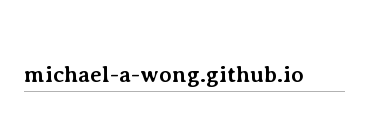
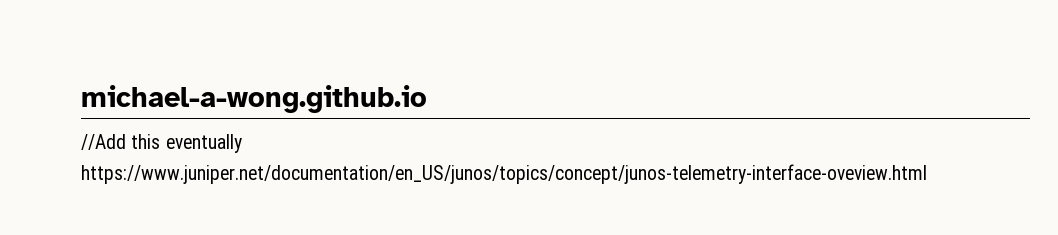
+ //Add this eventually https://www.juniper.net/documentation/en_US/junos/topics/concept/junos-telemetry-interface-oveview.html

